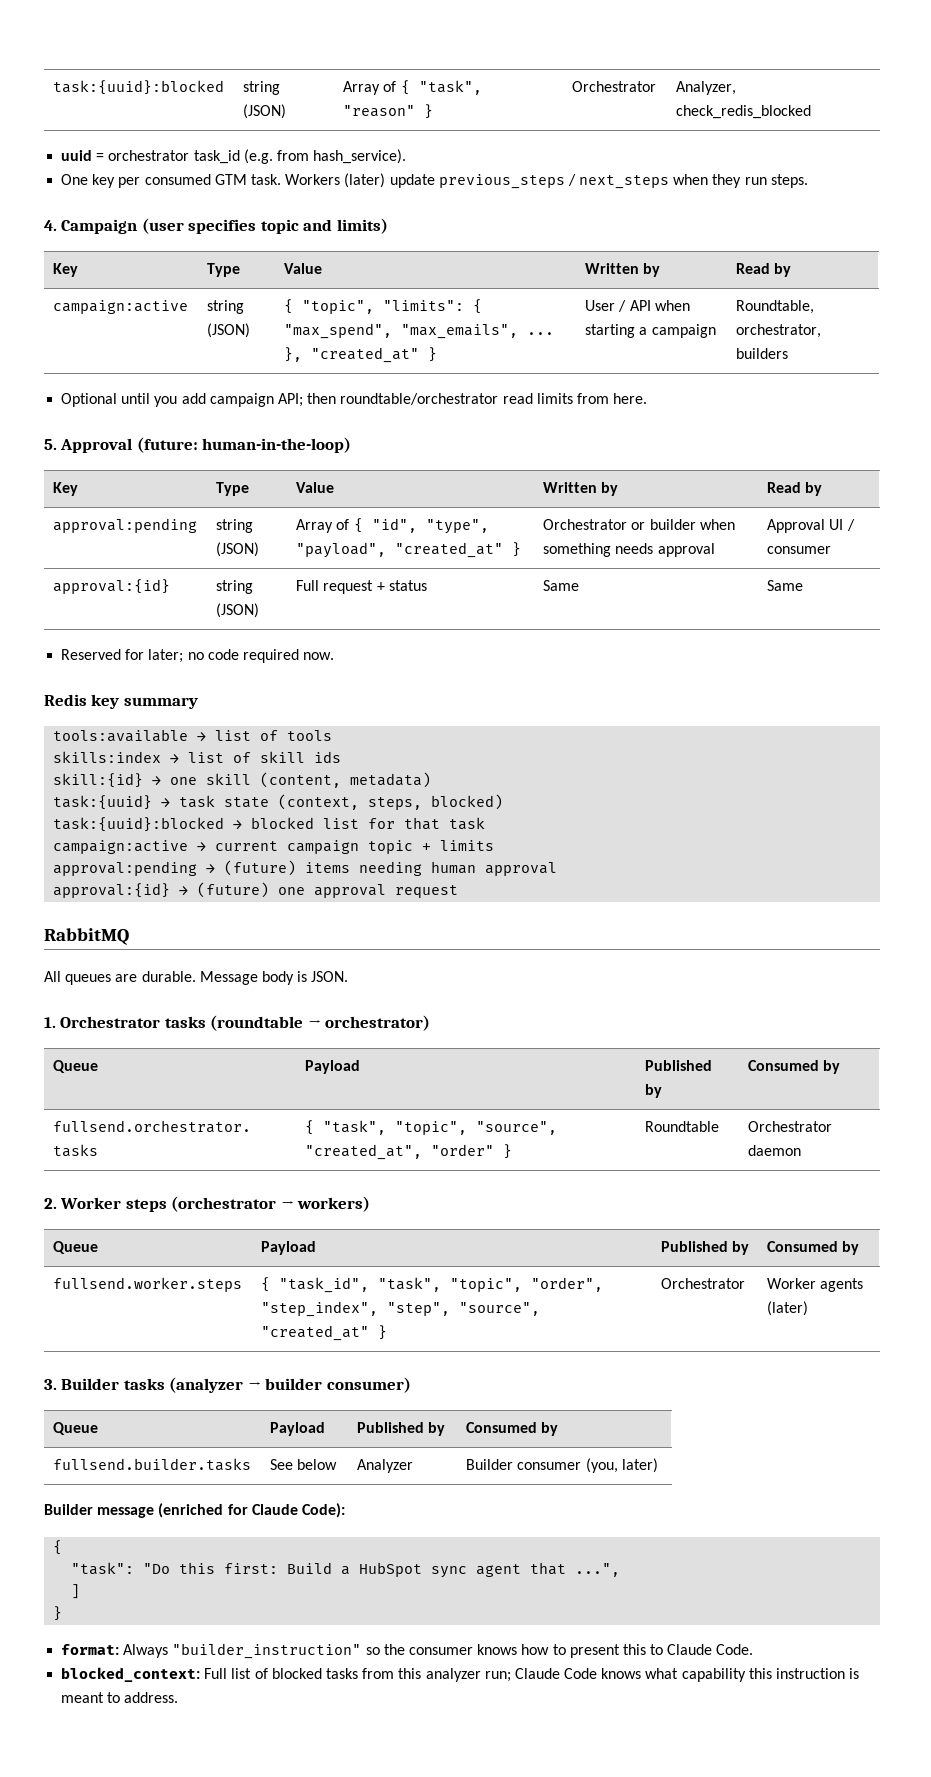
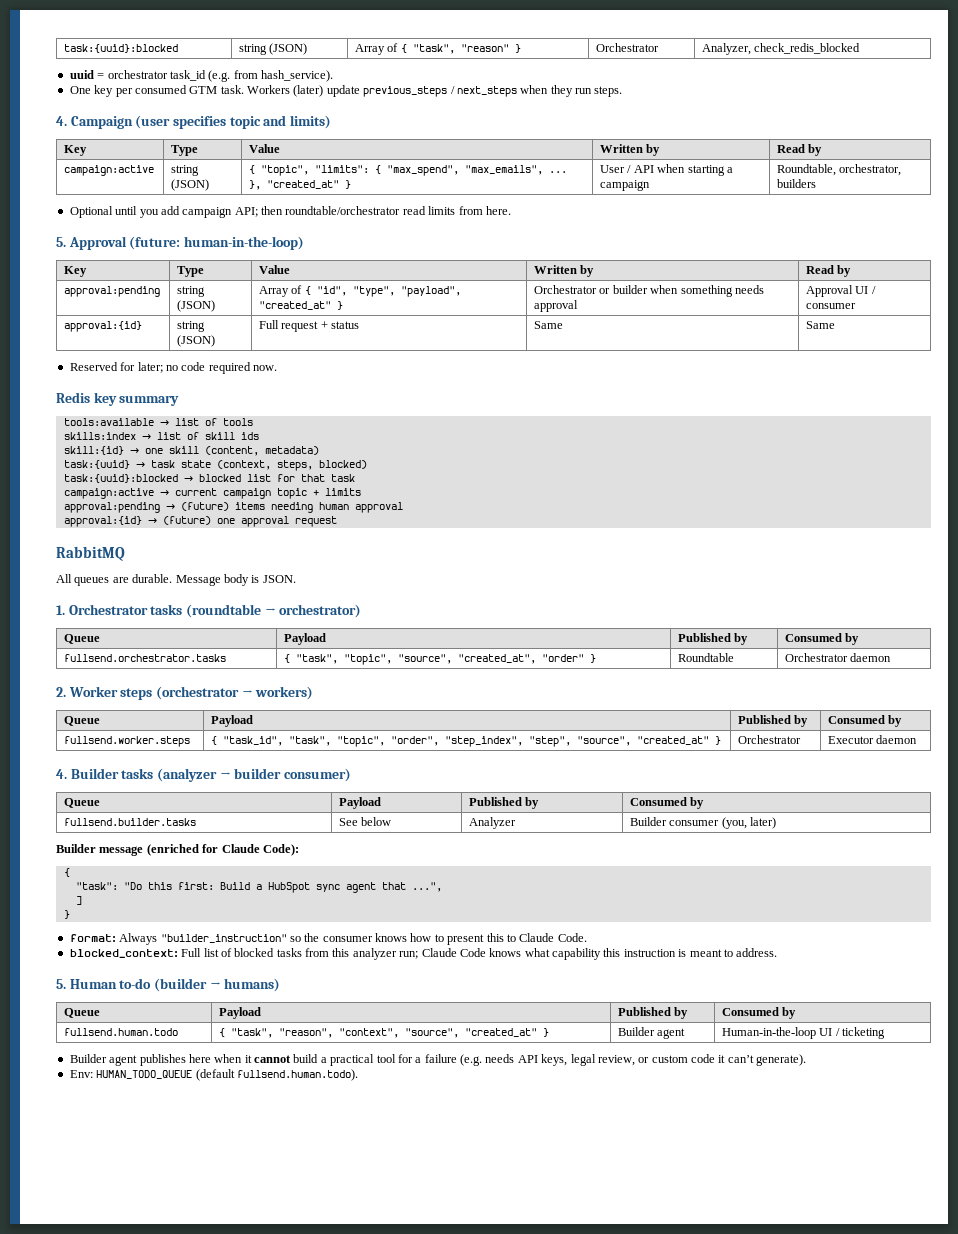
- fullsend.worker.steps | { "task_id", "task", "topic", "order", "step_index", "step", "source", "created_at" } | Orchestrator | Worker agents (later)
- 3. Builder tasks (analyzer → builder consumer)
+ fullsend.worker.steps | { "task_id", "task", "topic", "order", "step_index", "step", "source", "created_at" } | Orchestrator | Executor daemon
+ 4. Builder tasks (analyzer → builder consumer)
+ 5. Human to-do (builder → humans)
+ Queue | Payload | Published by | Consumed by
+ fullsend.human.todo | { "task", "reason", "context", "source", "created_at" } | Builder agent | Human-in-the-loop UI / ticketing
+ Builder agent publishes here when it cannot build a practical tool for a failure (e.g. needs API keys, legal review, or custom code it can’t generate).
+ Env: HUMAN_TODO_QUEUE (default fullsend.human.todo).

